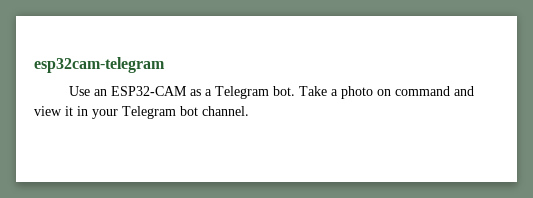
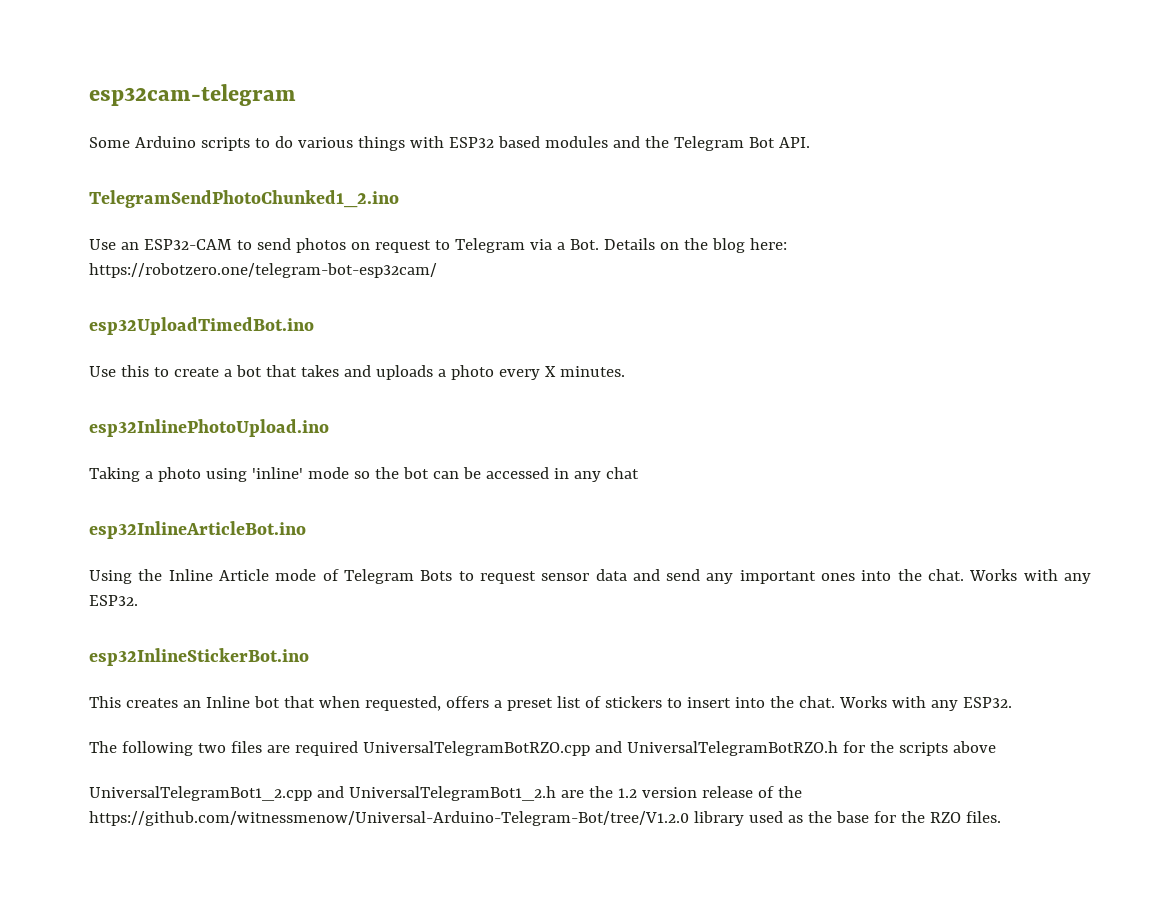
- Use an ESP32-CAM as a Telegram bot. Take a photo on command and view it in your Telegram bot channel.
+ Some Arduino scripts to do various things with ESP32 based modules and the Telegram Bot API.
+ TelegramSendPhotoChunked1_2.ino
+ Use an ESP32-CAM to send photos on request to Telegram via a Bot. Details on the blog here: https://robotzero.one/telegram-bot-esp32cam/
+ esp32UploadTimedBot.ino
+ Use this to create a bot that takes and uploads a photo every X minutes.
+ esp32InlinePhotoUpload.ino
+ Taking a photo using 'inline' mode so the bot can be accessed in any chat
+ esp32InlineArticleBot.ino
+ Using the Inline Article mode of Telegram Bots to request sensor data and send any important ones into the chat. Works with any ESP32.
+ esp32InlineStickerBot.ino
+ This creates an Inline bot that when requested, offers a preset list of stickers to insert into the chat. Works with any ESP32.
+ The following two files are required UniversalTelegramBotRZO.cpp and UniversalTelegramBotRZO.h for the scripts above
+ UniversalTelegramBot1_2.cpp and UniversalTelegramBot1_2.h are the 1.2 version release of the https://github.com/witnessmenow/Universal-Arduino-Telegram-Bot/tree/V1.2.0 library used as the base for the RZO files.

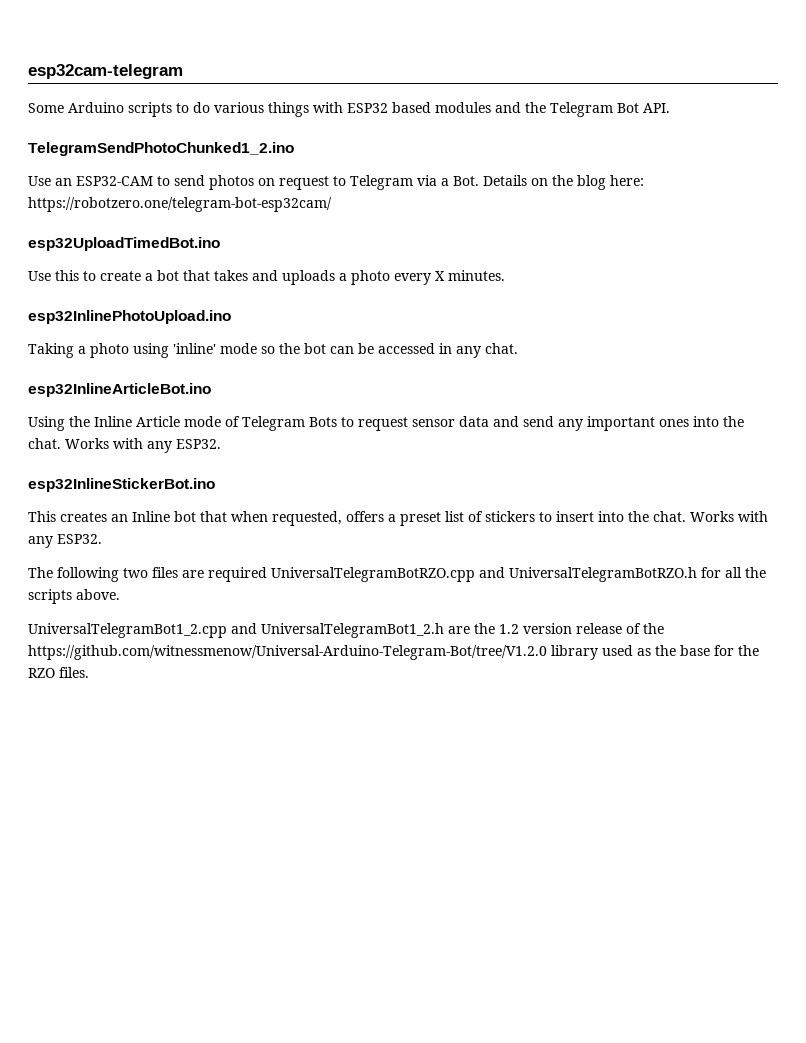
- Taking a photo using 'inline' mode so the bot can be accessed in any chat
+ Taking a photo using 'inline' mode so the bot can be accessed in any chat.
- The following two files are required UniversalTelegramBotRZO.cpp and UniversalTelegramBotRZO.h for the scripts above
+ The following two files are required UniversalTelegramBotRZO.cpp and UniversalTelegramBotRZO.h for all the scripts above.

